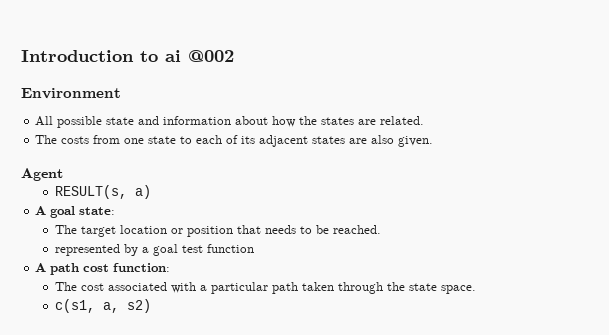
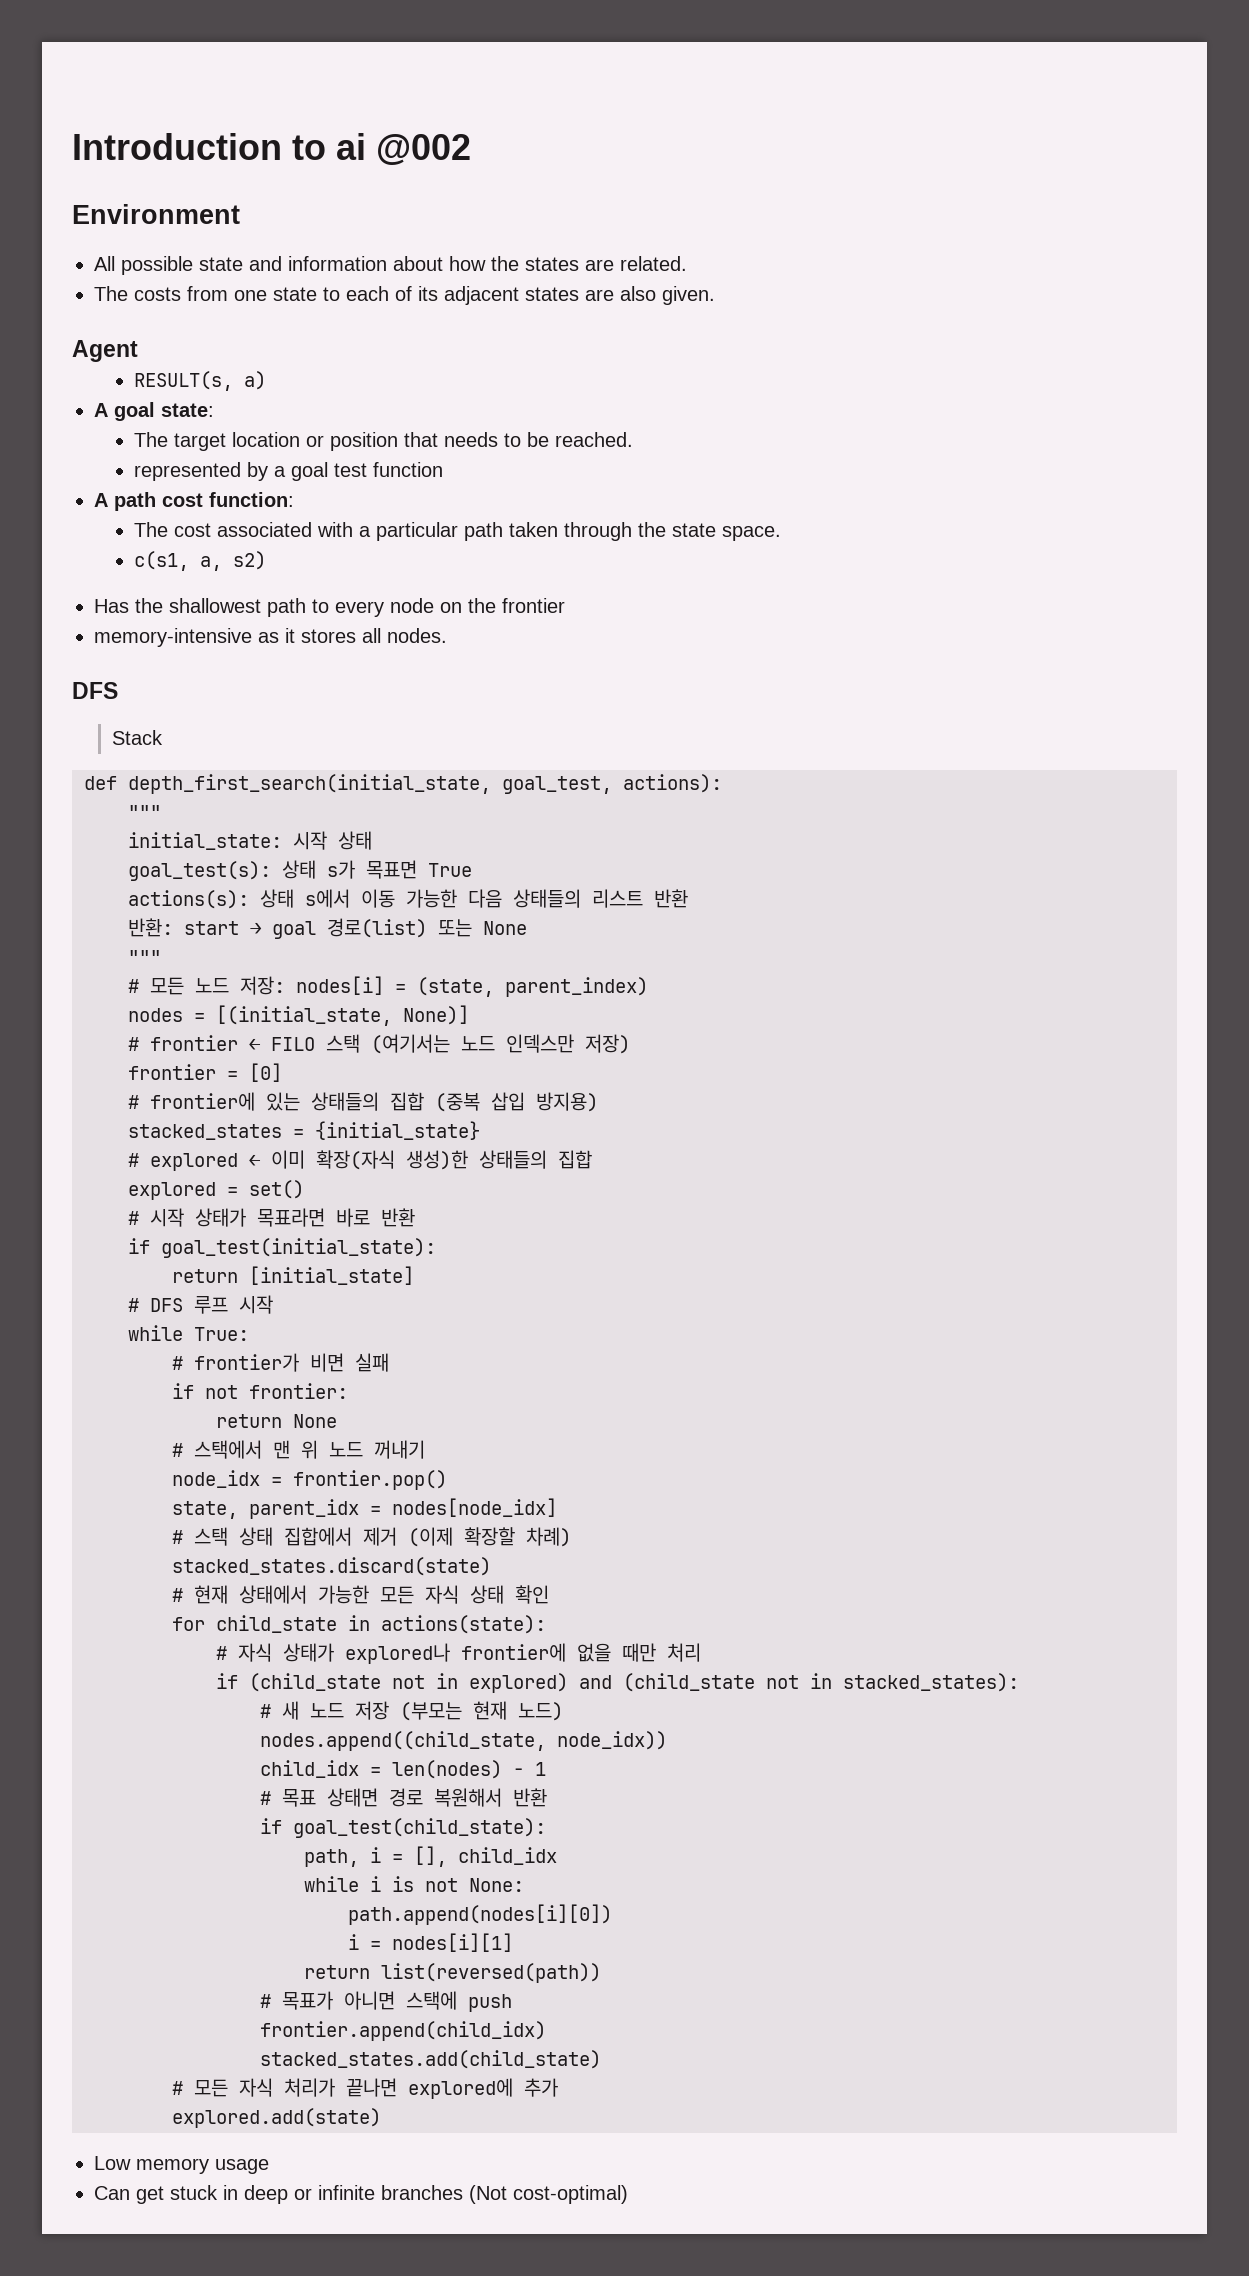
+ Has the shallowest path to every node on the frontier
+ memory-intensive as it stores all nodes.
+ DFS
+ Stack
+ def depth_first_search(initial_state, goal_test, actions):
+ """
+ initial_state: 시작 상태
+ goal_test(s): 상태 s가 목표면 True
+ actions(s): 상태 s에서 이동 가능한 다음 상태들의 리스트 반환
+ 반환: start → goal 경로(list) 또는 None
+ """
+ # 모든 노드 저장: nodes[i] = (state, parent_index)
+ nodes = [(initial_state, None)]
+ # frontier ← FILO 스택 (여기서는 노드 인덱스만 저장)
+ frontier = [0]
+ # frontier에 있는 상태들의 집합 (중복 삽입 방지용)
+ stacked_states = {initial_state}
+ # explored ← 이미 확장(자식 생성)한 상태들의 집합
+ explored = set()
+ # 시작 상태가 목표라면 바로 반환
+ if goal_test(initial_state):
+ return [initial_state]
+ # DFS 루프 시작
+ while True:
+ # frontier가 비면 실패
+ if not frontier:
+ return None
+ # 스택에서 맨 위 노드 꺼내기
+ node_idx = frontier.pop()
+ state, parent_idx = nodes[node_idx]
+ # 스택 상태 집합에서 제거 (이제 확장할 차례)
+ stacked_states.discard(state)
+ # 현재 상태에서 가능한 모든 자식 상태 확인
+ for child_state in actions(state):
+ # 자식 상태가 explored나 frontier에 없을 때만 처리
+ if (child_state not in explored) and (child_state not in stacked_states):
+ # 새 노드 저장 (부모는 현재 노드)
+ nodes.append((child_state, node_idx))
+ child_idx = len(nodes) - 1
+ # 목표 상태면 경로 복원해서 반환
+ if goal_test(child_state):
+ path, i = [], child_idx
+ while i is not None:
+ path.append(nodes[i][0])
+ i = nodes[i][1]
+ return list(reversed(path))
+ # 목표가 아니면 스택에 push
+ frontier.append(child_idx)
+ stacked_states.add(child_state)
+ # 모든 자식 처리가 끝나면 explored에 추가
+ explored.add(state)
+ Low memory usage
+ Can get stuck in deep or infinite branches (Not cost-optimal)

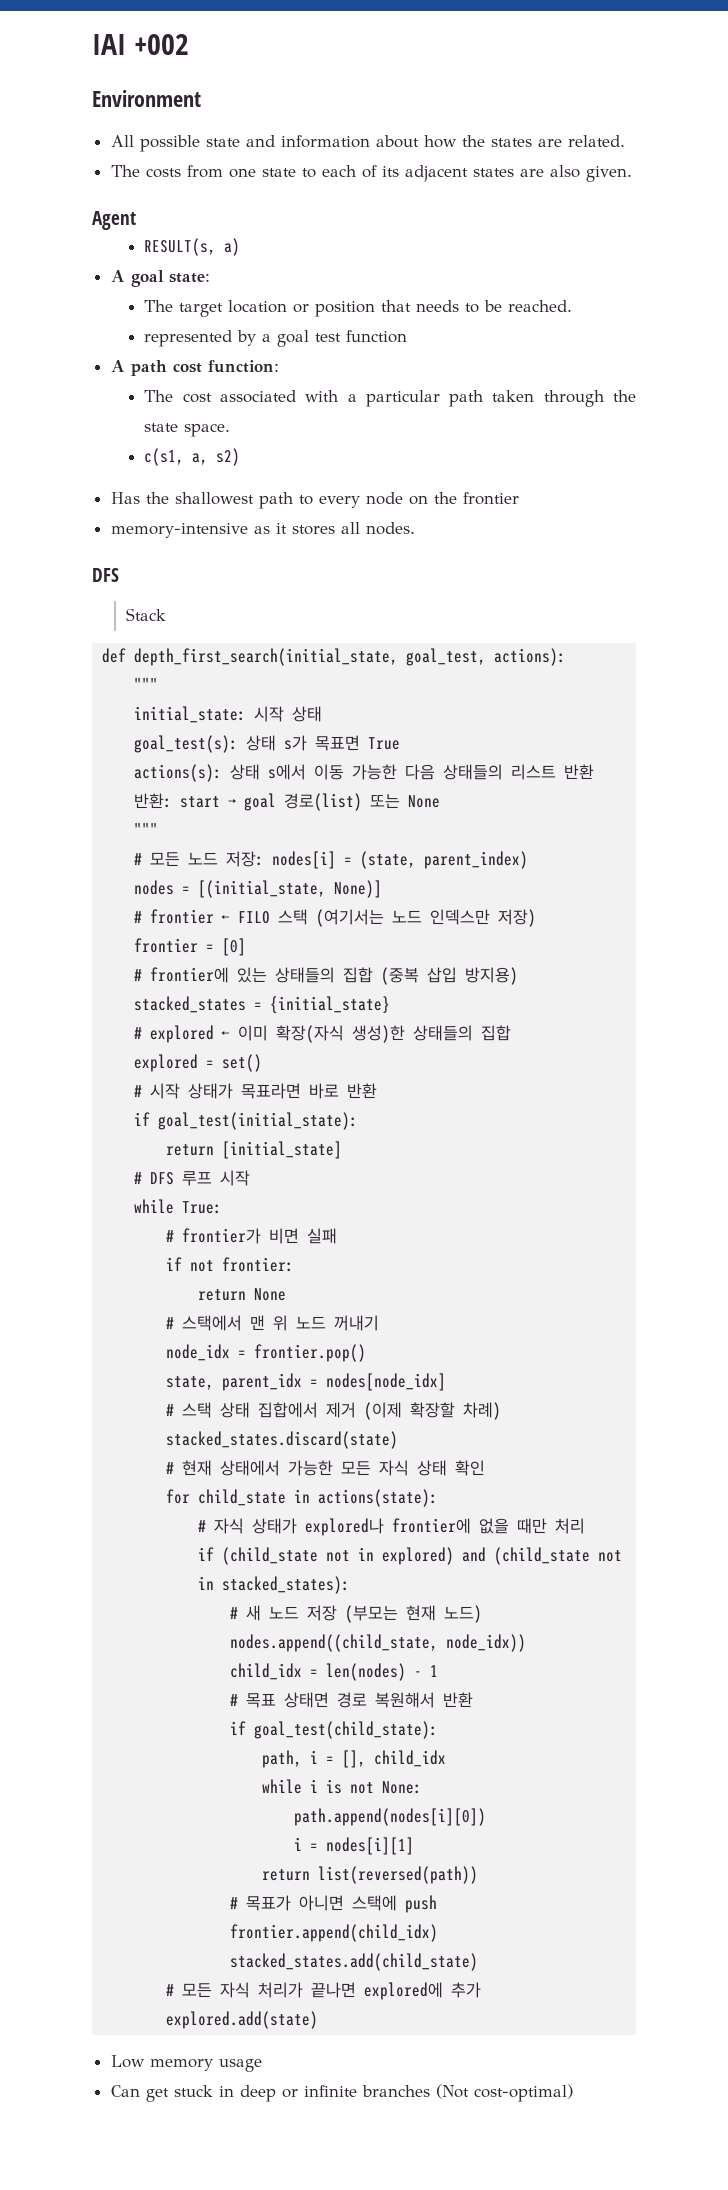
- Introduction to ai @002
+ IAI +002

